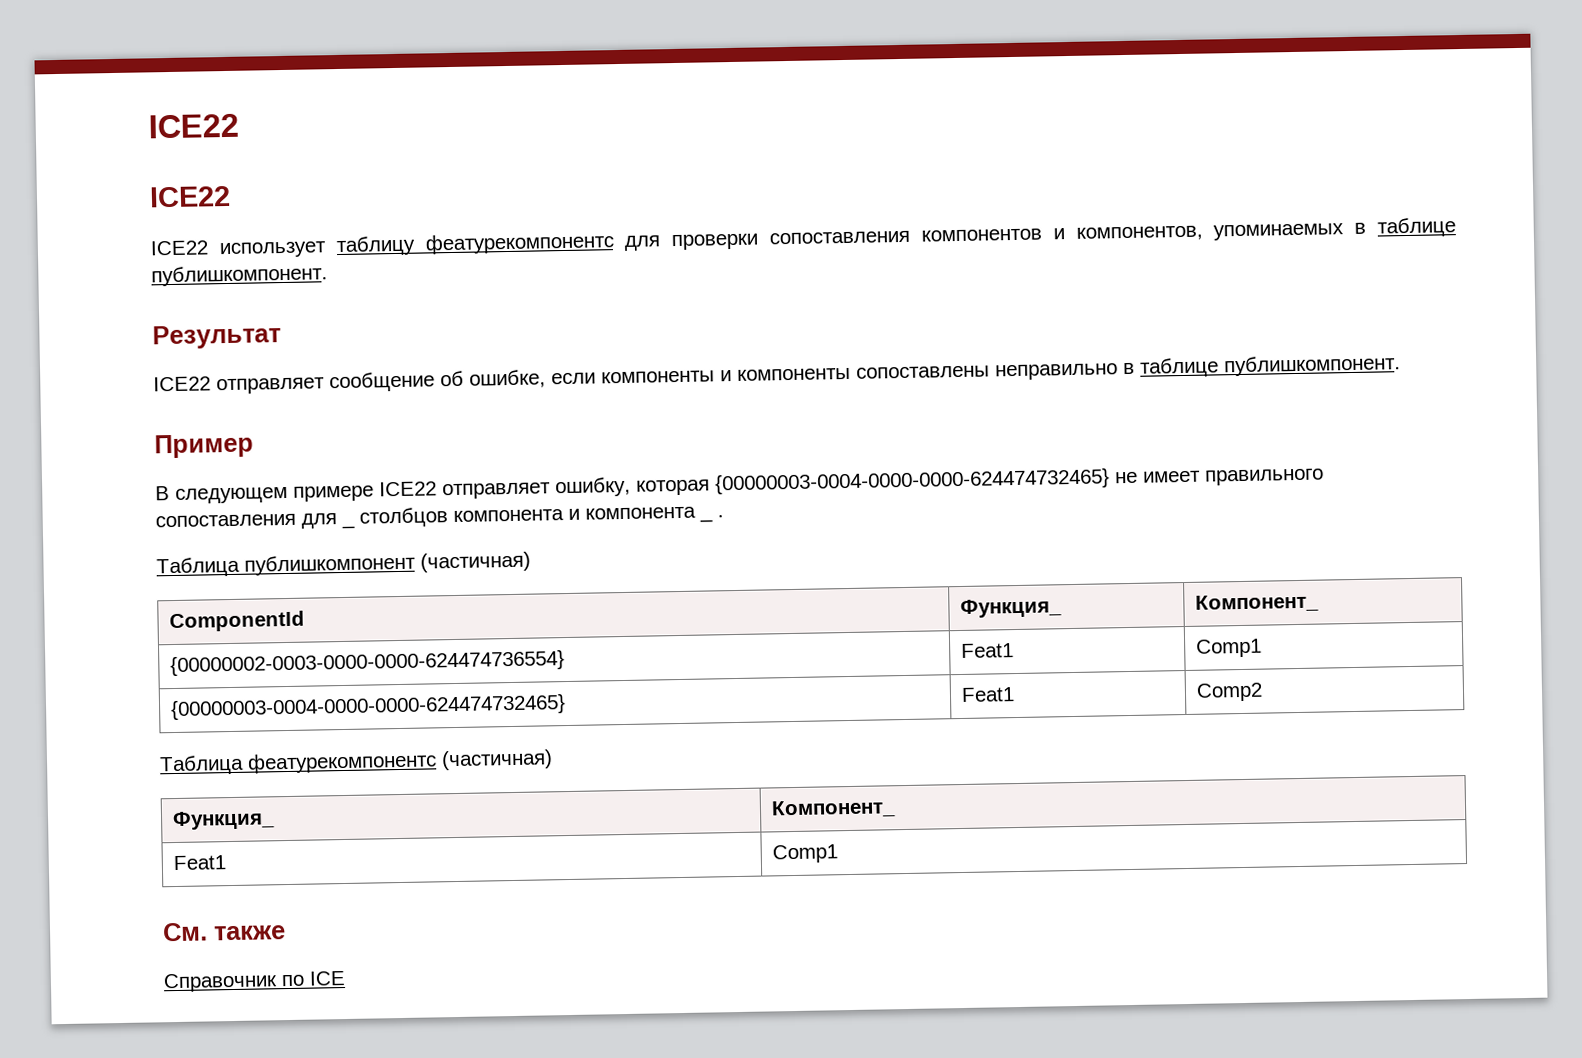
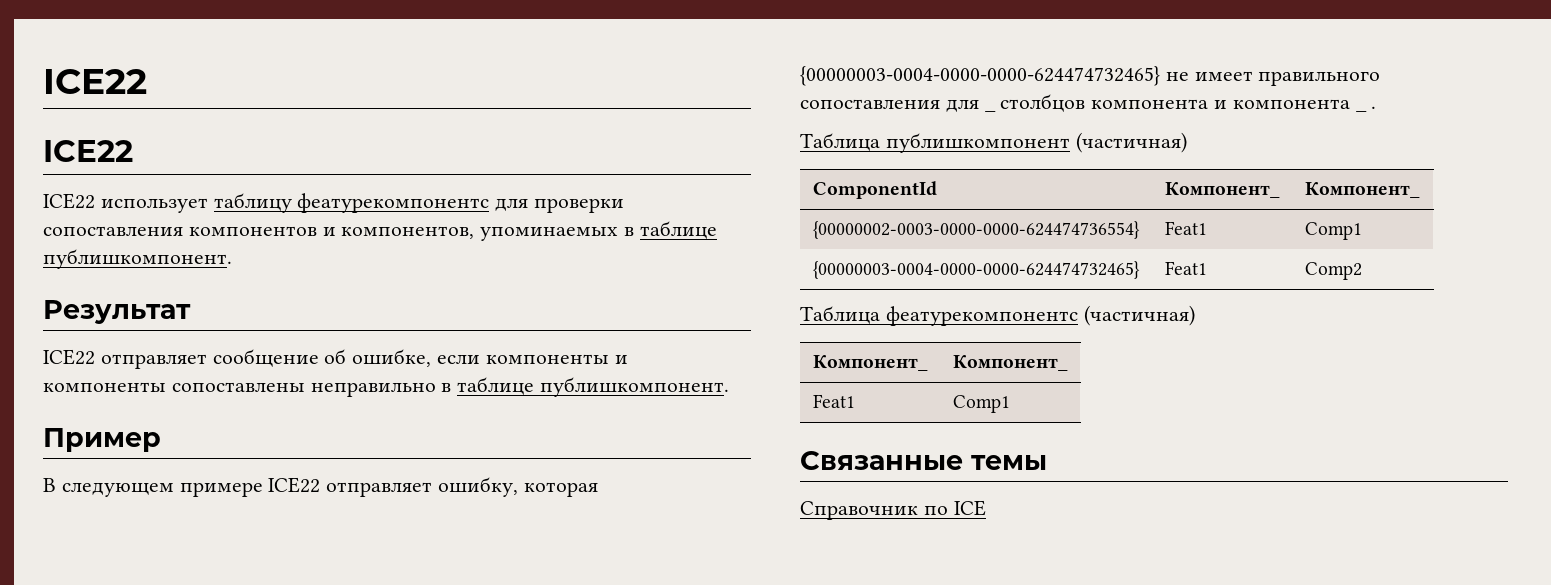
- ComponentId | Функция_ | Компонент_
+ ComponentId | Компонент_ | Компонент_
  Таблица феатурекомпонентс (частичная)
- Функция_ | Компонент_
+ Компонент_ | Компонент_
- См. также
+ Связанные темы

